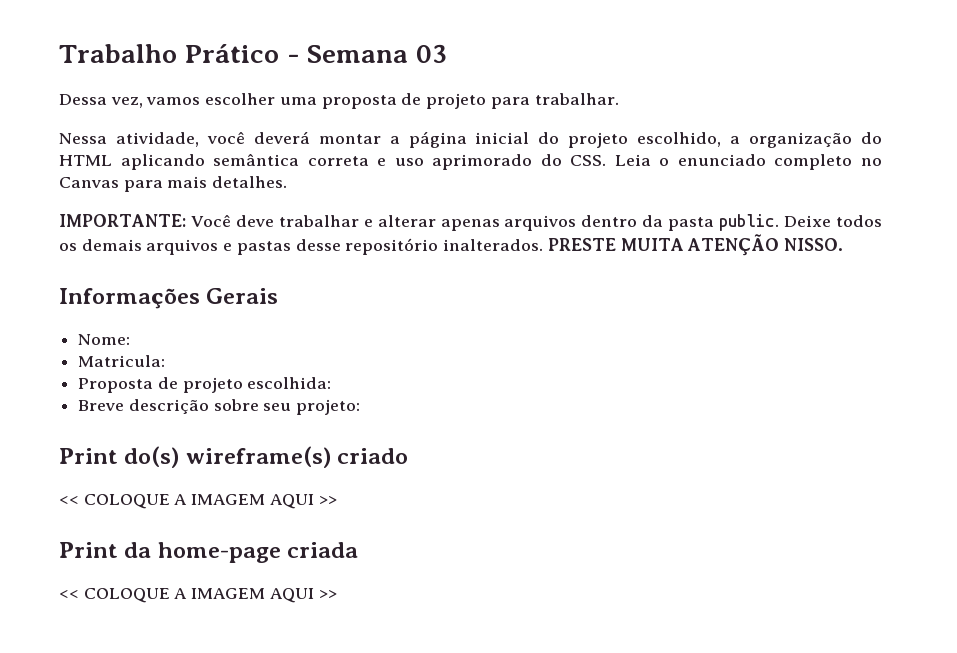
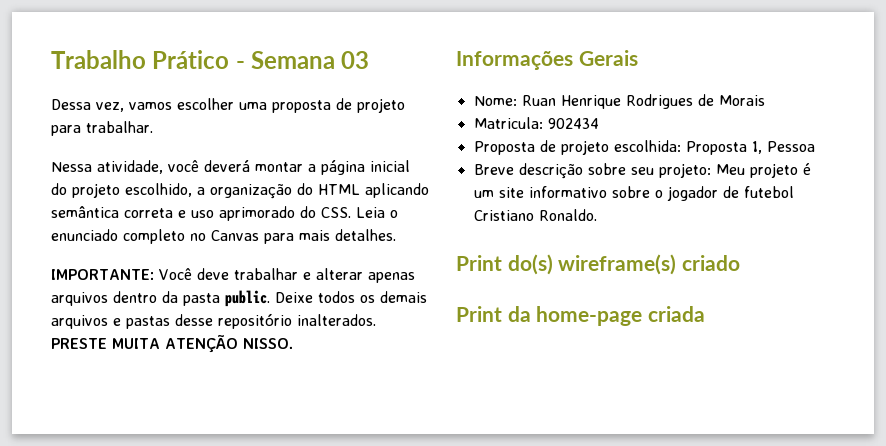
- Nome:
+ Nome: Ruan Henrique Rodrigues de Morais
- Matricula:
+ Matricula: 902434
- Proposta de projeto escolhida:
+ Proposta de projeto escolhida: Proposta 1, Pessoa
- Breve descrição sobre seu projeto:
+ Breve descrição sobre seu projeto: Meu projeto é um site informativo sobre o jogador de futebol Cristiano Ronaldo.
  Print do(s) wireframe(s) criado
- << COLOQUE A IMAGEM AQUI >>
  Print da home-page criada
- << COLOQUE A IMAGEM AQUI >>

